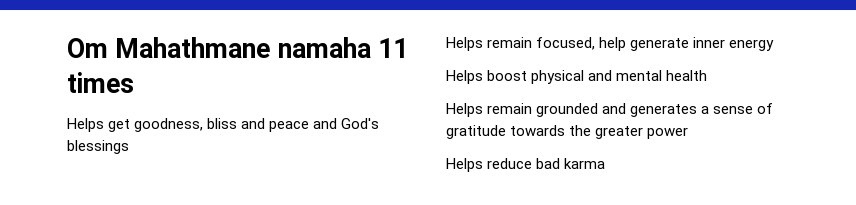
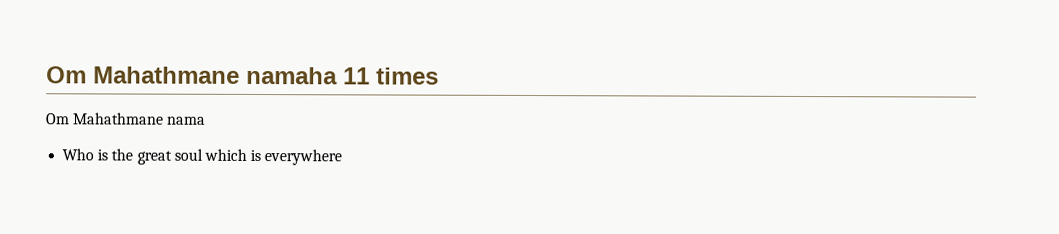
- Helps get goodness, bliss and peace and God's blessings
- Helps remain focused, help generate inner energy
- Helps boost physical and mental health
- Helps remain grounded and generates a sense of gratitude towards the greater power
- Helps reduce bad karma
+ Om Mahathmane nama
+ Who is the great soul which is everywhere

